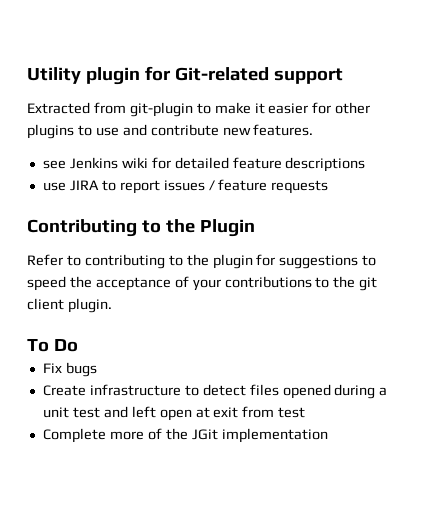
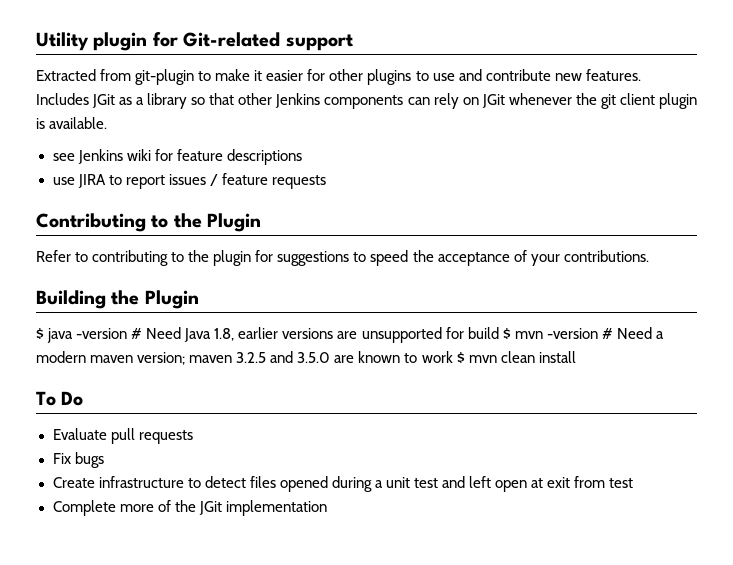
+ Includes JGit as a library so that other Jenkins components can rely on JGit whenever the git client plugin is available.
- see Jenkins wiki for detailed feature descriptions
+ see Jenkins wiki for feature descriptions
- Refer to contributing to the plugin for suggestions to speed the acceptance of your contributions to the git client plugin.
+ Refer to contributing to the plugin for suggestions to speed the acceptance of your contributions.
+ Building the Plugin
+ $ java -version # Need Java 1.8, earlier versions are unsupported for build $ mvn -version # Need a modern maven version; maven 3.2.5 and 3.5.0 are known to work $ mvn clean install
+ Evaluate pull requests

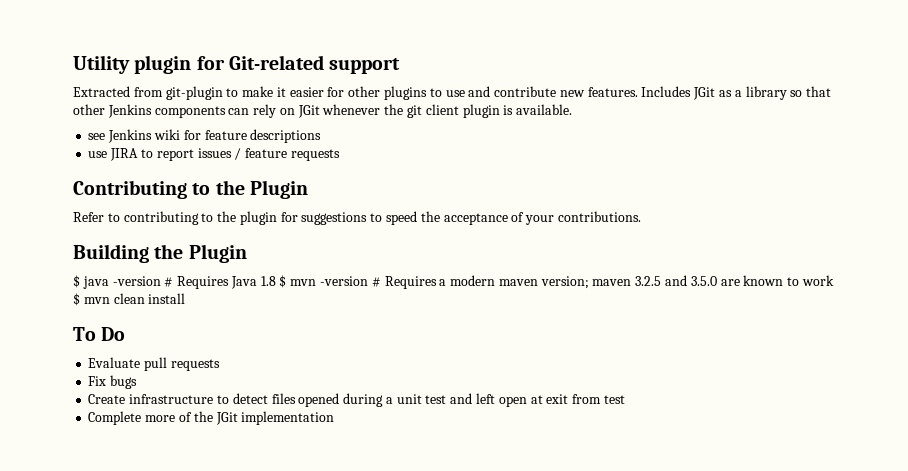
- $ java -version # Need Java 1.8, earlier versions are unsupported for build $ mvn -version # Need a modern maven version; maven 3.2.5 and 3.5.0 are known to work $ mvn clean install
+ $ java -version # Requires Java 1.8 $ mvn -version # Requires a modern maven version; maven 3.2.5 and 3.5.0 are known to work $ mvn clean install

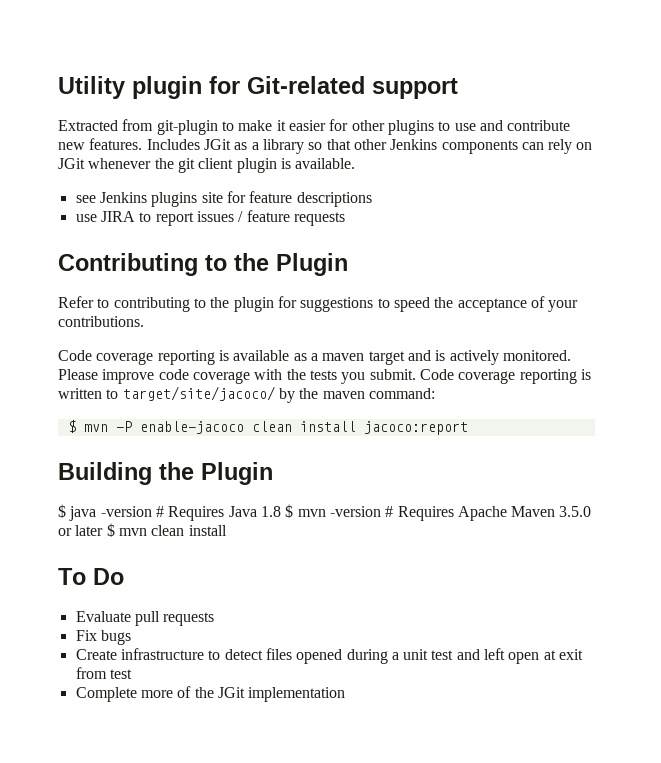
- see Jenkins wiki for feature descriptions
+ see Jenkins plugins site for feature descriptions
+ Code coverage reporting is available as a maven target and is actively monitored. Please improve code coverage with the tests you submit. Code coverage reporting is written to target/site/jacoco/ by the maven command:
+ $ mvn -P enable-jacoco clean install jacoco:report
- $ java -version # Requires Java 1.8 $ mvn -version # Requires a modern maven version; maven 3.2.5 and 3.5.0 are known to work $ mvn clean install
+ $ java -version # Requires Java 1.8 $ mvn -version # Requires Apache Maven 3.5.0 or later $ mvn clean install

